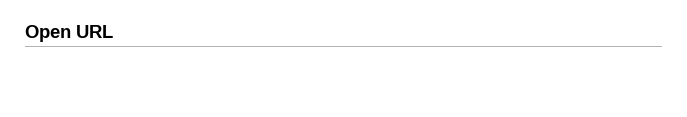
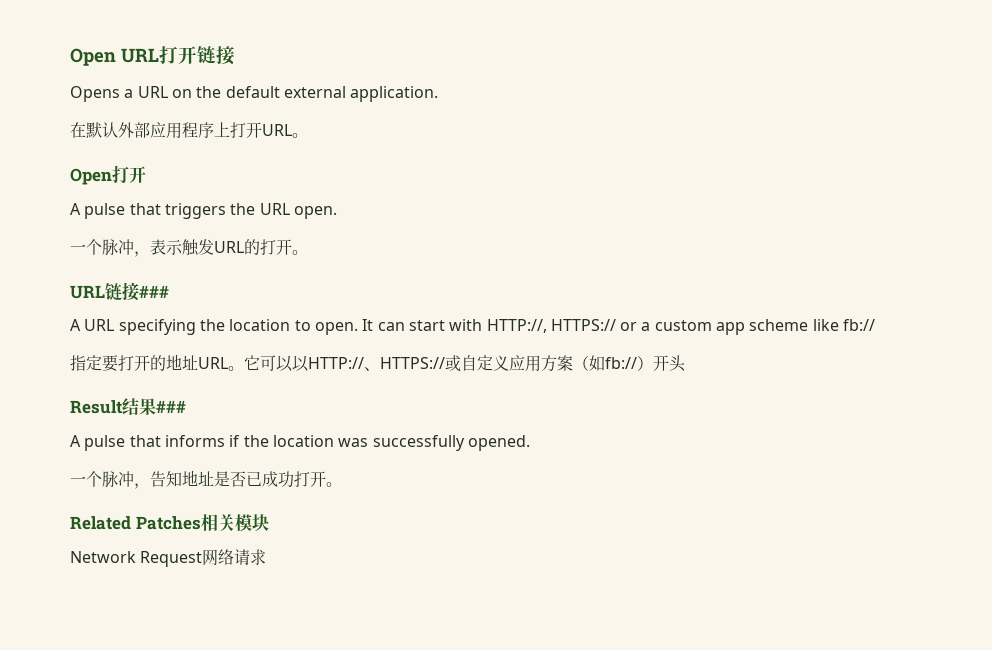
- Open URL
+ Open URL打开链接
+ Opens a URL on the default external application.
+ 在默认外部应用程序上打开URL。
+ Open打开
+ A pulse that triggers the URL open.
+ 一个脉冲，表示触发URL的打开。
+ URL链接###
+ A URL specifying the location to open. It can start with HTTP://, HTTPS:// or a custom app scheme like fb://
+ 指定要打开的地址URL。它可以以HTTP://、HTTPS://或自定义应用方案（如fb://）开头
+ Result结果###
+ A pulse that informs if the location was successfully opened.
+ 一个脉冲，告知地址是否已成功打开。
+ Related Patches相关模块
+ Network Request网络请求

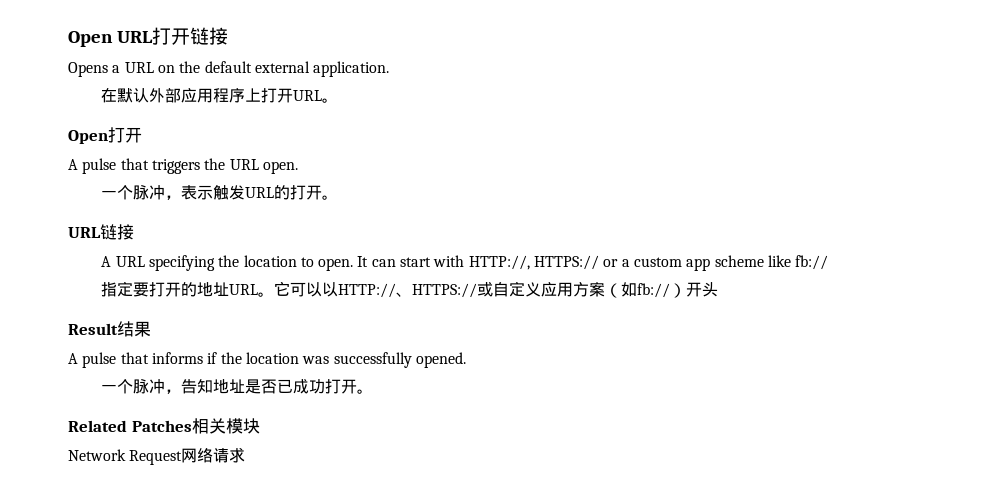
- URL链接###
+ URL链接
- Result结果###
+ Result结果

